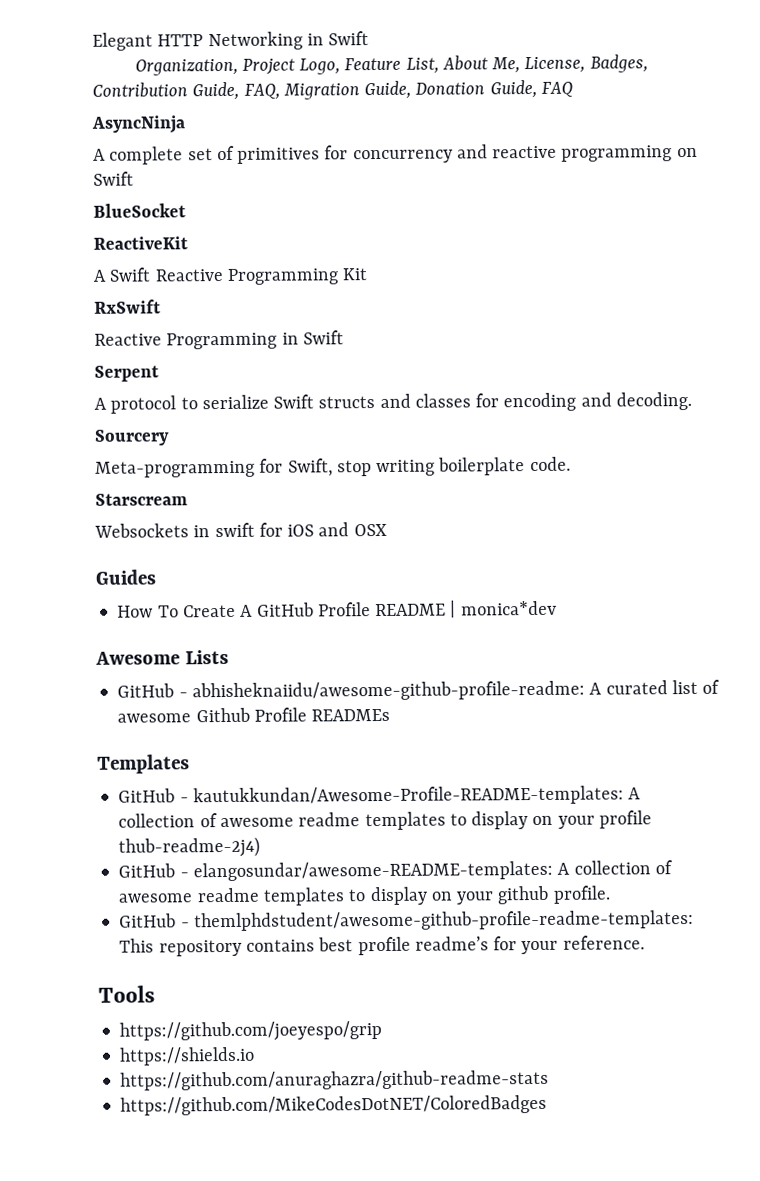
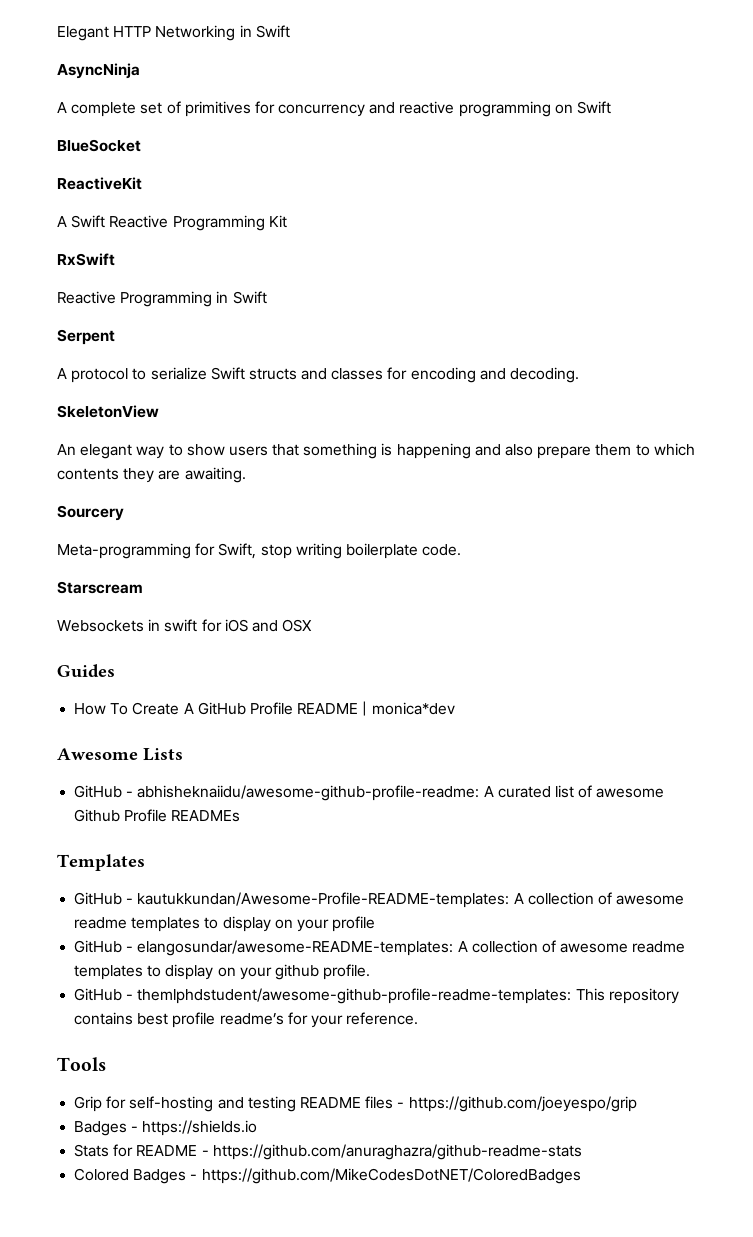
- Organization, Project Logo, Feature List, About Me, License, Badges, Contribution Guide, FAQ, Migration Guide, Donation Guide, FAQ
+ SkeletonView
+ An elegant way to show users that something is happening and also prepare them to which contents they are awaiting.
- GitHub - kautukkundan/Awesome-Profile-README-templates: A collection of awesome readme templates to display on your profile thub-readme-2j4)
+ GitHub - kautukkundan/Awesome-Profile-README-templates: A collection of awesome readme templates to display on your profile
- https://github.com/joeyespo/grip
+ Grip for self-hosting and testing README files - https://github.com/joeyespo/grip
- https://shields.io
+ Badges - https://shields.io
- https://github.com/anuraghazra/github-readme-stats
- https://github.com/MikeCodesDotNET/ColoredBadges
+ Stats for README - https://github.com/anuraghazra/github-readme-stats
+ Colored Badges - https://github.com/MikeCodesDotNET/ColoredBadges

